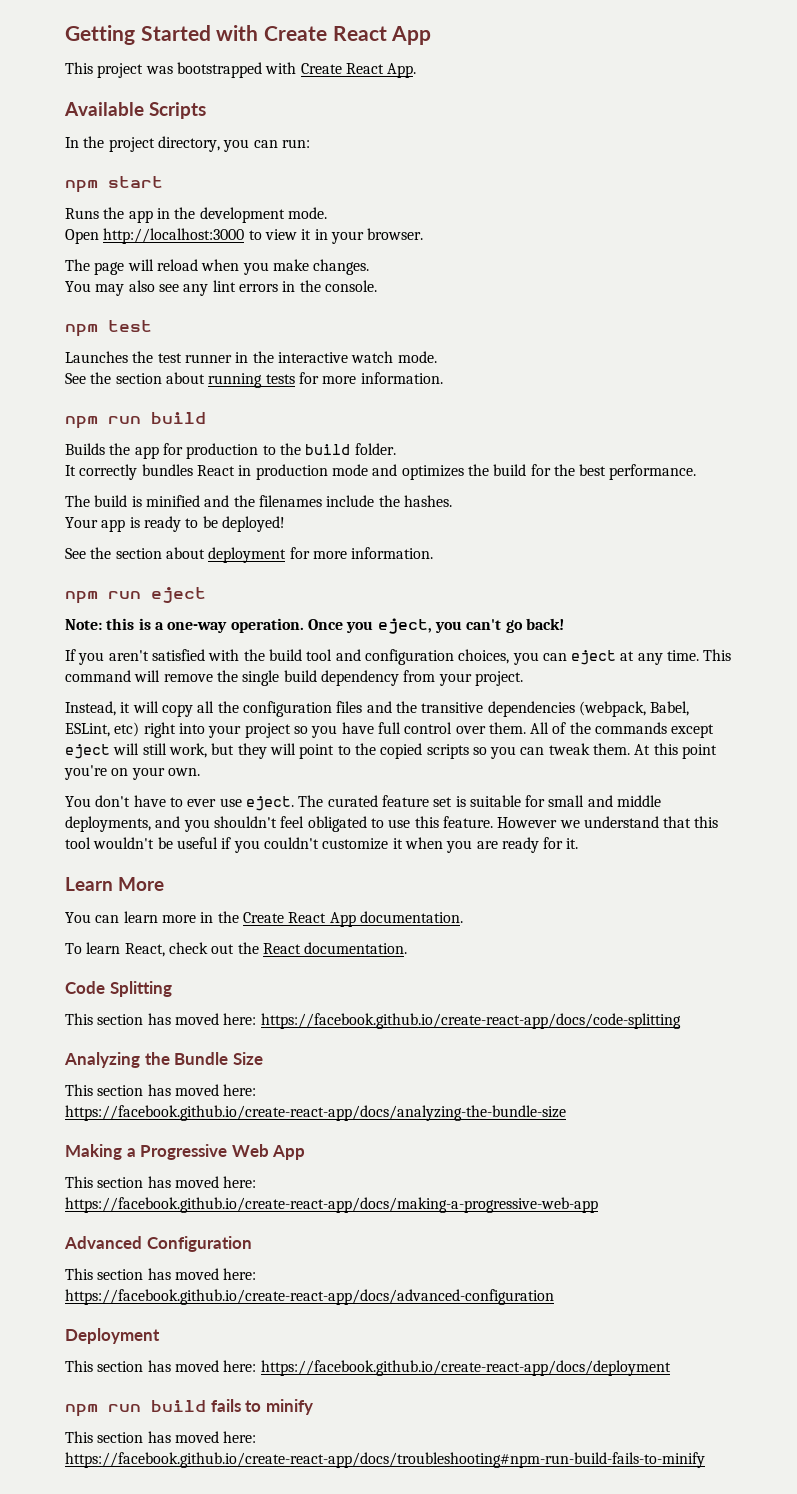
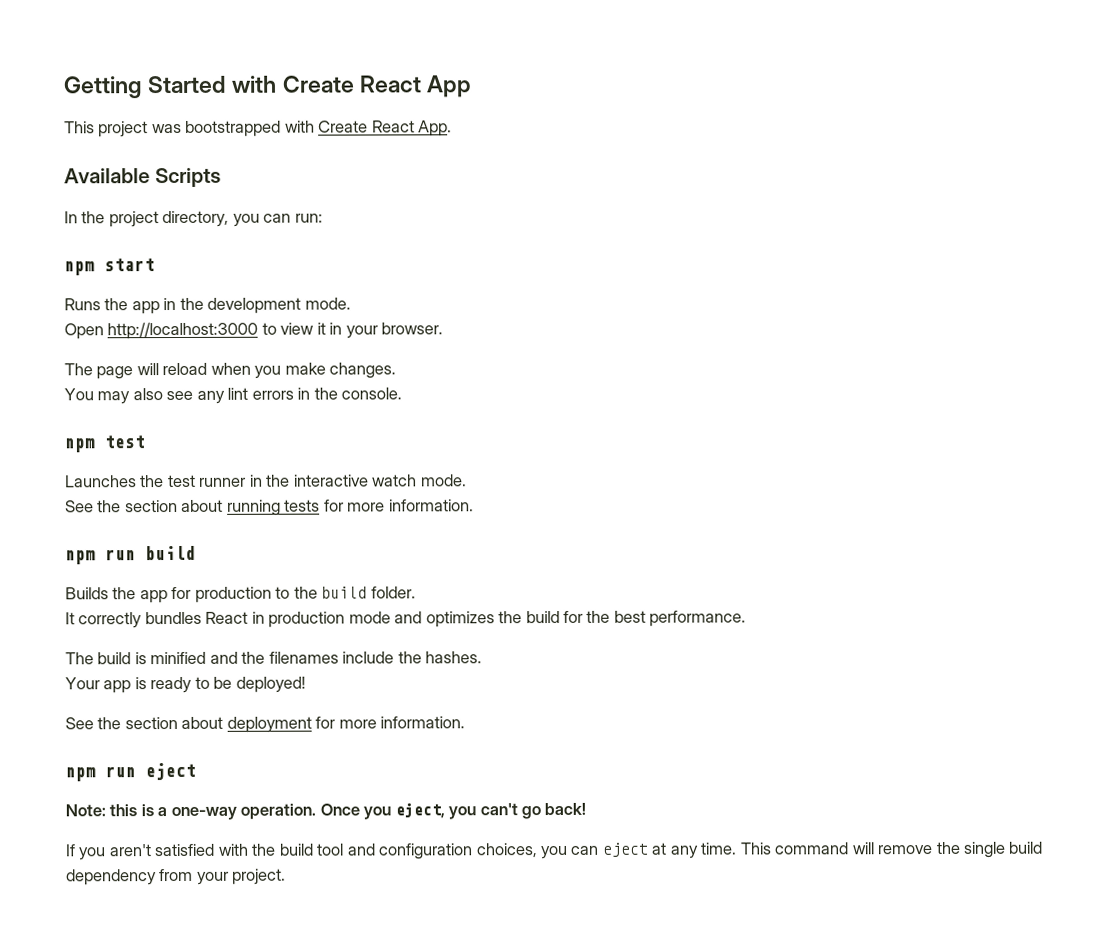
- Instead, it will copy all the configuration files and the transitive dependencies (webpack, Babel, ESLint, etc) right into your project so you have full control over them. All of the commands except eject will still work, but they will point to the copied scripts so you can tweak them. At this point you're on your own.
- You don't have to ever use eject. The curated feature set is suitable for small and middle deployments, and you shouldn't feel obligated to use this feature. However we understand that this tool wouldn't be useful if you couldn't customize it when you are ready for it.
- Learn More
- You can learn more in the Create React App documentation.
- To learn React, check out the React documentation.
- Code Splitting
- This section has moved here: https://facebook.github.io/create-react-app/docs/code-splitting
- Analyzing the Bundle Size
- This section has moved here: https://facebook.github.io/create-react-app/docs/analyzing-the-bundle-size
- Making a Progressive Web App
- This section has moved here: https://facebook.github.io/create-react-app/docs/making-a-progressive-web-app
- Advanced Configuration
- This section has moved here: https://facebook.github.io/create-react-app/docs/advanced-configuration
- Deployment
- This section has moved here: https://facebook.github.io/create-react-app/docs/deployment
- npm run build fails to minify
- This section has moved here: https://facebook.github.io/create-react-app/docs/troubleshooting#npm-run-build-fails-to-minify

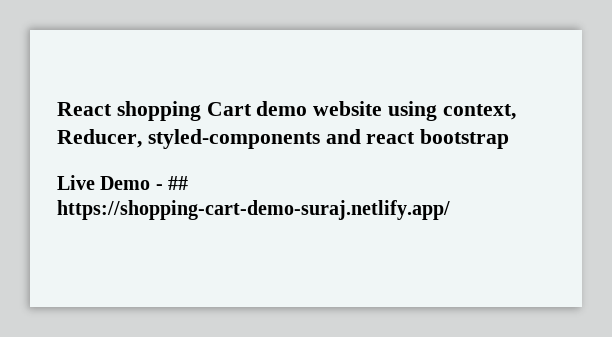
- Getting Started with Create React App
- This project was bootstrapped with Create React App.
- Available Scripts
- In the project directory, you can run:
- npm start
- Runs the app in the development mode.
- Open http://localhost:3000 to view it in your browser.
- The page will reload when you make changes.
- You may also see any lint errors in the console.
- npm test
- Launches the test runner in the interactive watch mode.
- See the section about running tests for more information.
- npm run build
- Builds the app for production to the build folder.
- It correctly bundles React in production mode and optimizes the build for the best performance.
- The build is minified and the filenames include the hashes.
- Your app is ready to be deployed!
- See the section about deployment for more information.
- npm run eject
- Note: this is a one-way operation. Once you eject, you can't go back!
- If you aren't satisfied with the build tool and configuration choices, you can eject at any time. This command will remove the single build dependency from your project.
+ React shopping Cart demo website using context, Reducer, styled-components and react bootstrap
+ Live Demo - ## https://shopping-cart-demo-suraj.netlify.app/

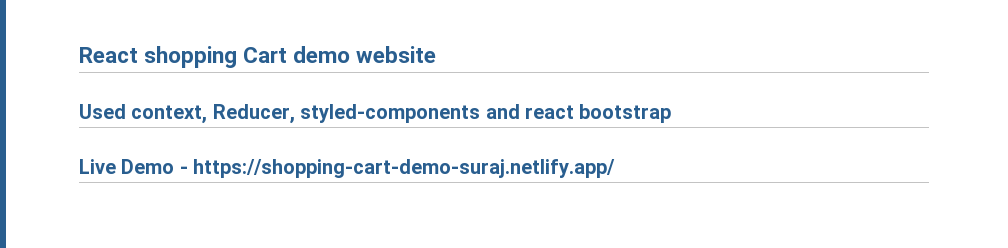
- React shopping Cart demo website using context, Reducer, styled-components and react bootstrap
+ React shopping Cart demo website
+ Used context, Reducer, styled-components and react bootstrap
- Live Demo - ## https://shopping-cart-demo-suraj.netlify.app/
+ Live Demo - https://shopping-cart-demo-suraj.netlify.app/

